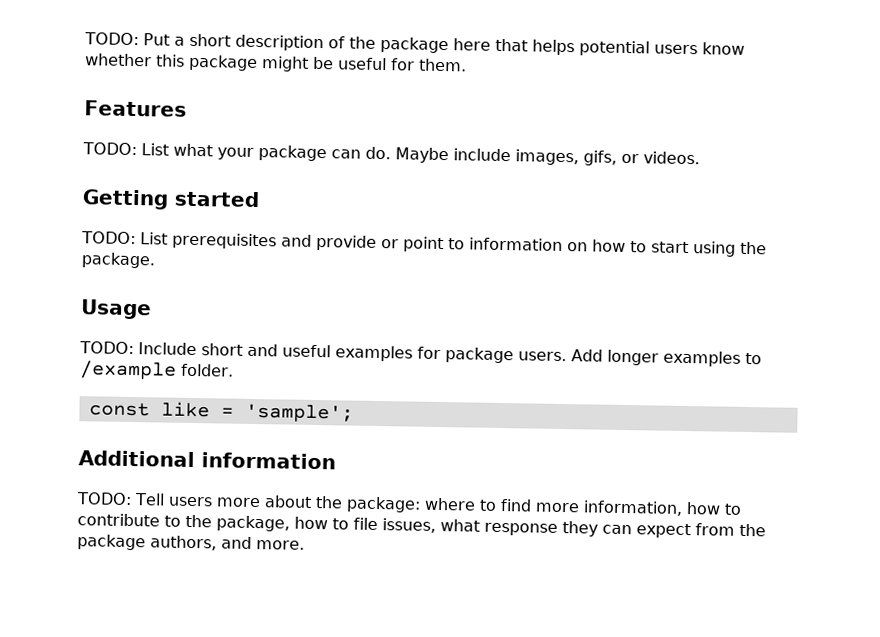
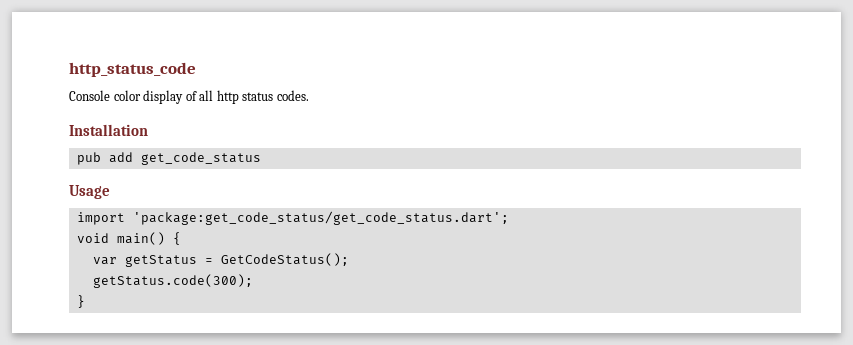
- TODO: Put a short description of the package here that helps potential users know whether this package might be useful for them.
- Features
- TODO: List what your package can do. Maybe include images, gifs, or videos.
- Getting started
- TODO: List prerequisites and provide or point to information on how to start using the package.
+ http_status_code
+ Console color display of all http status codes.
+ Installation
+ pub add get_code_status
  Usage
- TODO: Include short and useful examples for package users. Add longer examples to /example folder.
- const like = 'sample';
- Additional information
- TODO: Tell users more about the package: where to find more information, how to contribute to the package, how to file issues, what response they can expect from the package authors, and more.
+ import 'package:get_code_status/get_code_status.dart';
+ void main() {
+ var getStatus = GetCodeStatus();
+ getStatus.code(300);
+ }

